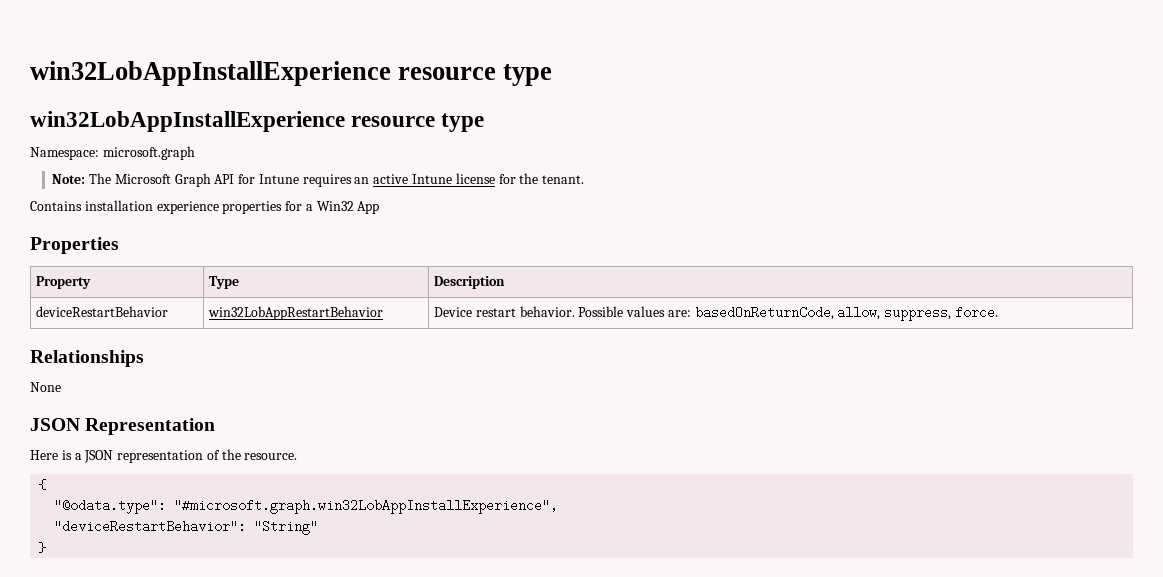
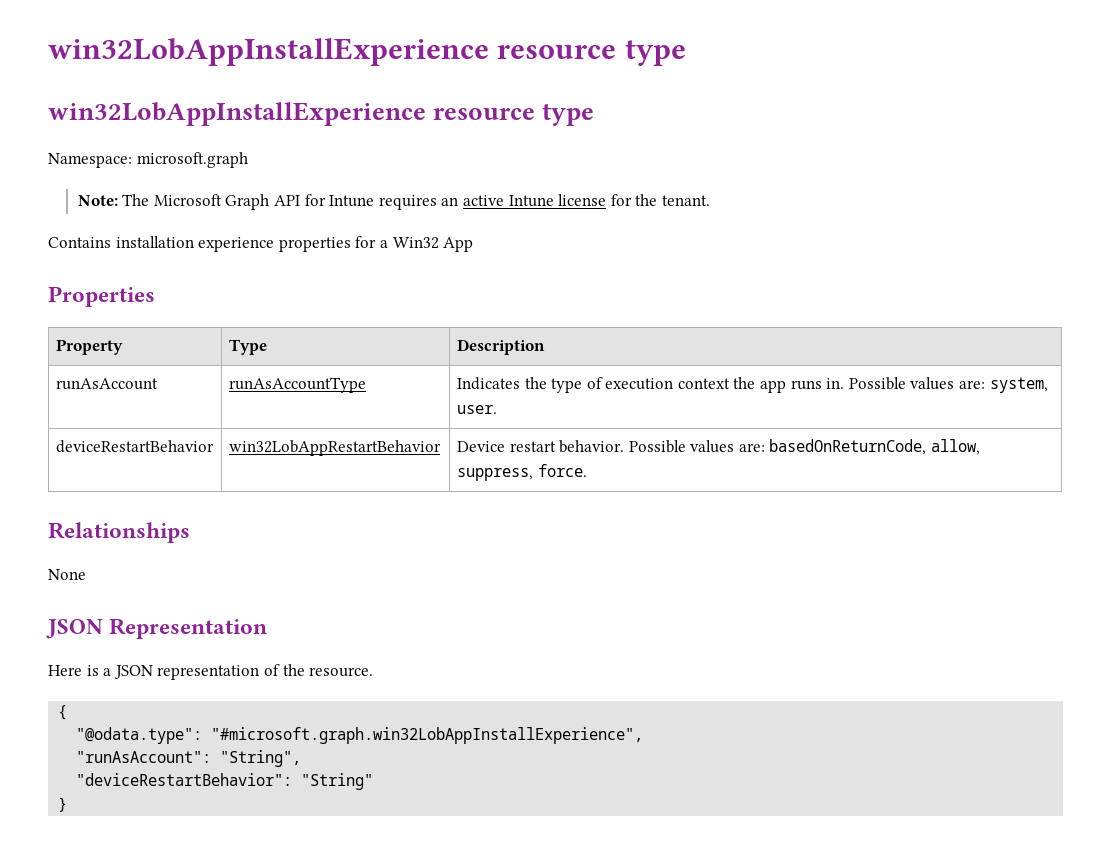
+ runAsAccount | runAsAccountType | Indicates the type of execution context the app runs in. Possible values are: system, user.
+ "runAsAccount": "String",

